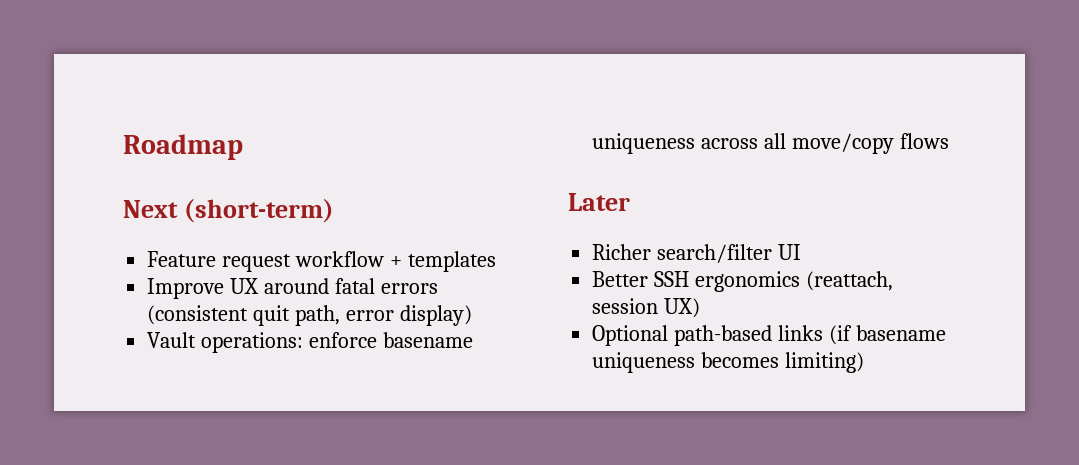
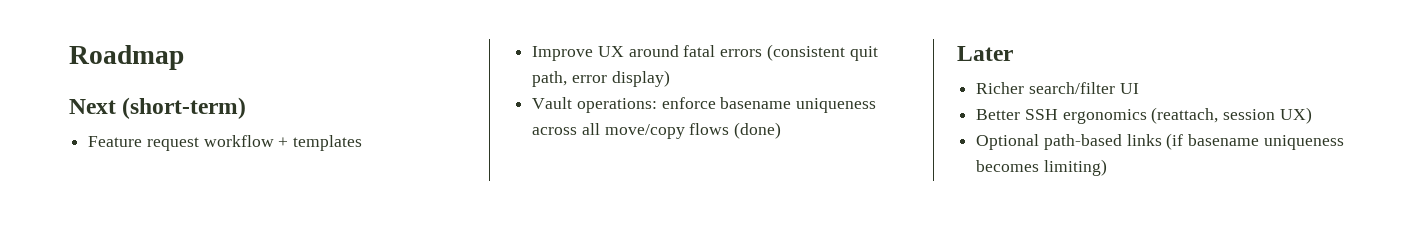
- Vault operations: enforce basename uniqueness across all move/copy flows
+ Vault operations: enforce basename uniqueness across all move/copy flows (done)

